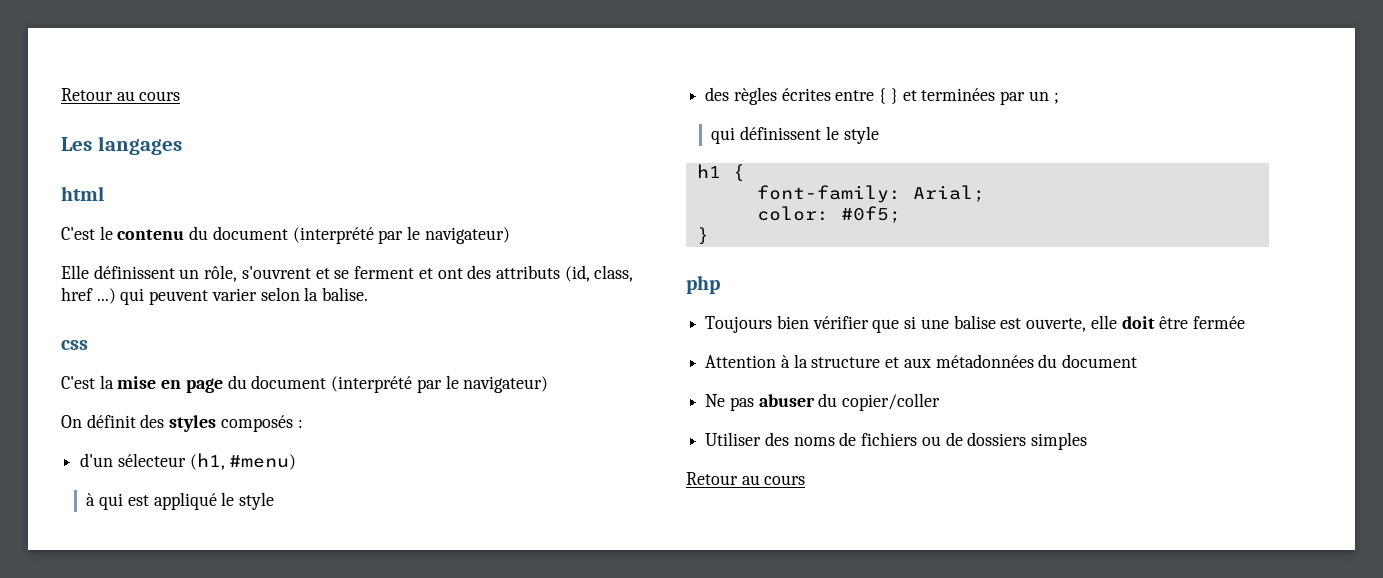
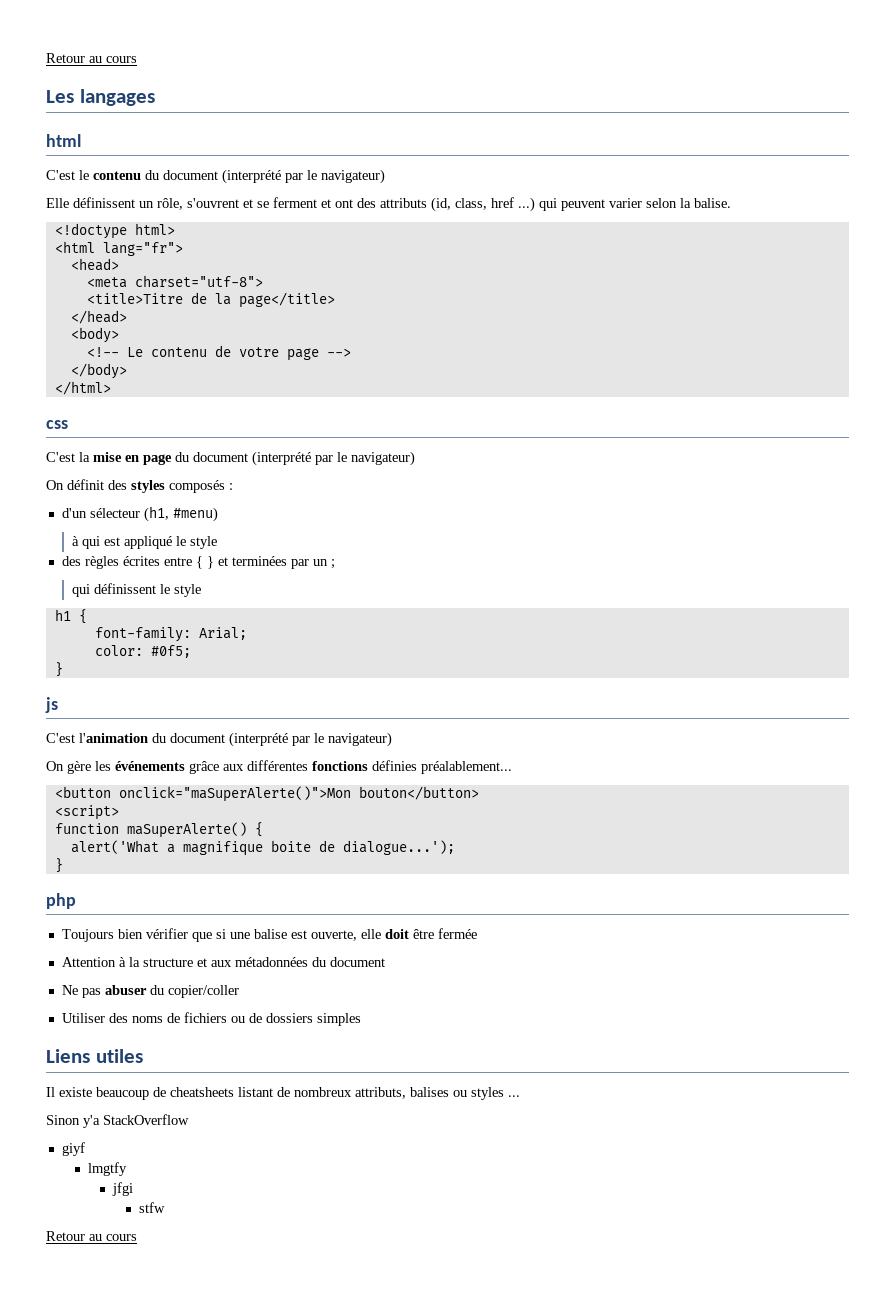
+ <!doctype html>
+ <html lang="fr">
+ <head>
+ <meta charset="utf-8">
+ <title>Titre de la page</title>
+ </head>
+ <body>
+ <!-- Le contenu de votre page -->
+ </body>
+ </html>
+ js
+ C'est l'animation du document (interprété par le navigateur)
+ On gère les événements grâce aux différentes fonctions définies préalablement...
+ <button onclick="maSuperAlerte()">Mon bouton</button>
+ <script>
+ function maSuperAlerte() {
+ alert('What a magnifique boite de dialogue...');
+ }
+ Liens utiles
+ Il existe beaucoup de cheatsheets listant de nombreux attributs, balises ou styles ...
+ Sinon y'a StackOverflow
+ giyf
+ lmgtfy
+ jfgi
+ stfw

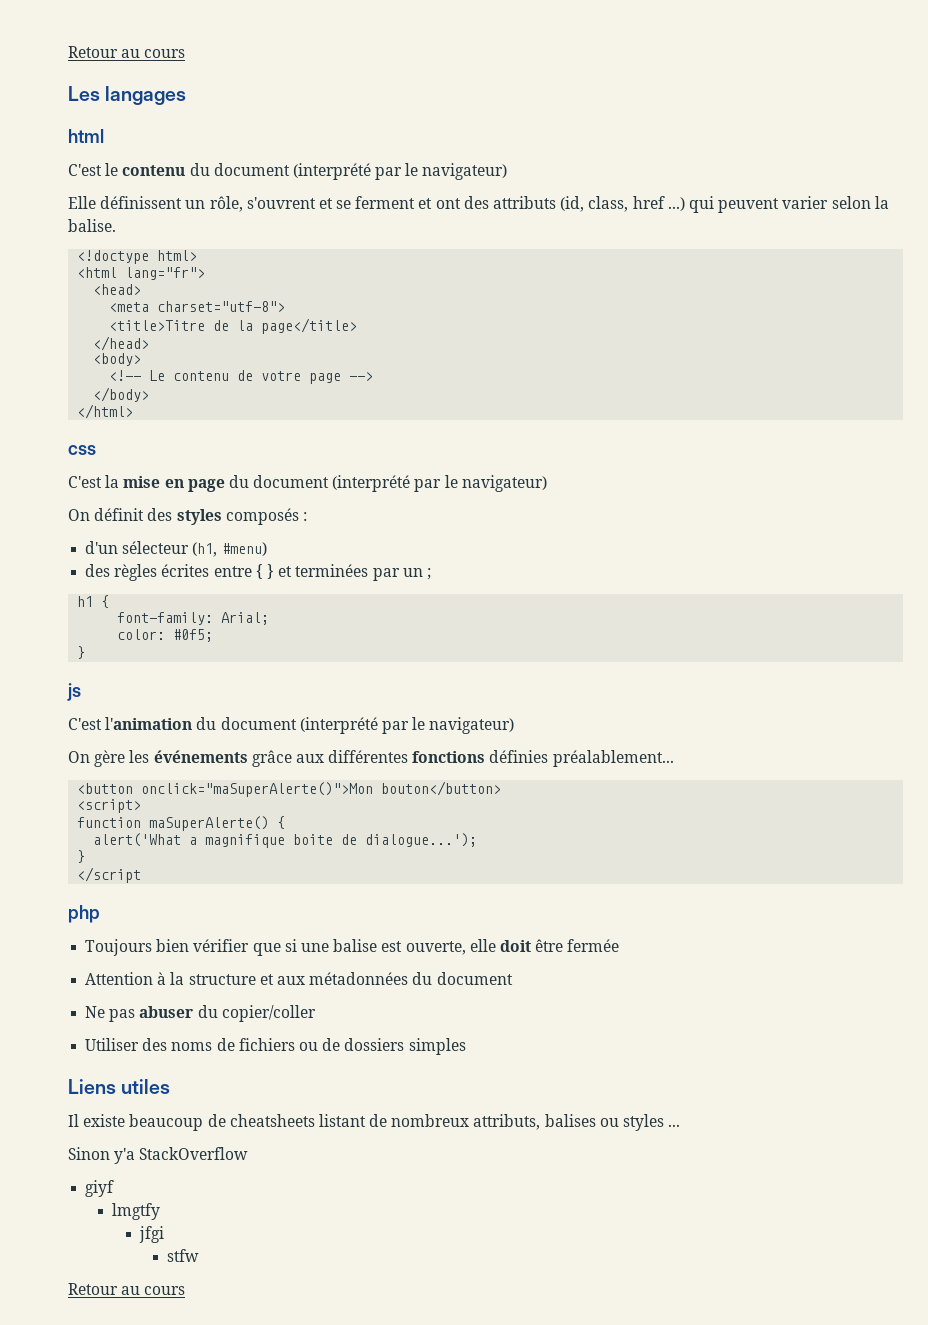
- à qui est appliqué le style
- qui définissent le style
+ </script

